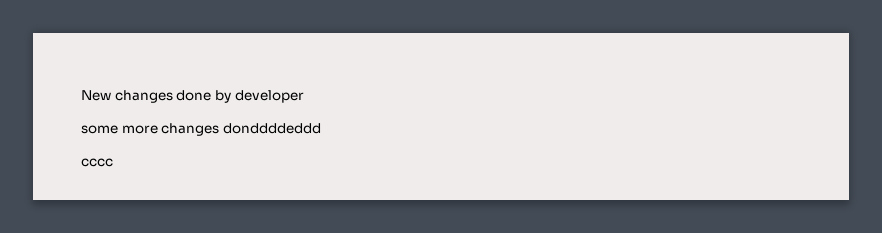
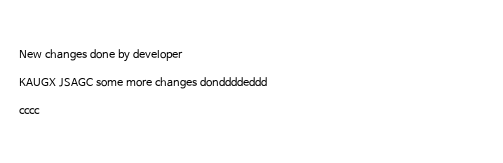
- some more changes donddddeddd
+ KAUGX JSAGC some more changes donddddeddd

